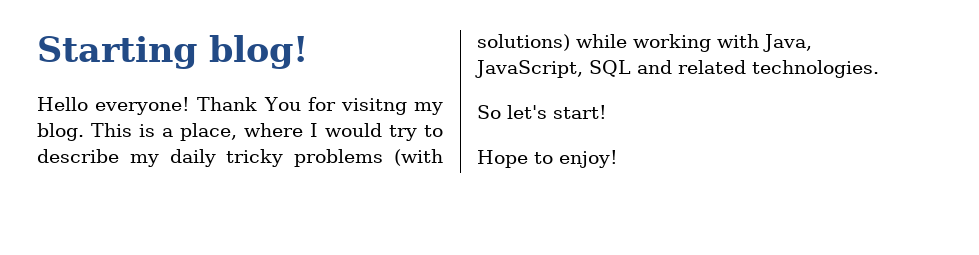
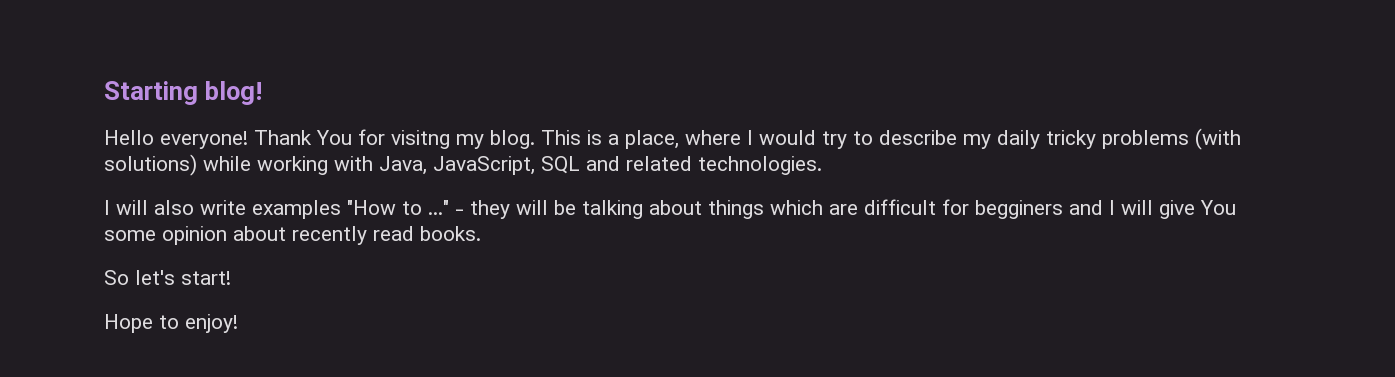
+ I will also write examples "How to ..." - they will be talking about things which are difficult for begginers and I will give You some opinion about recently read books.

